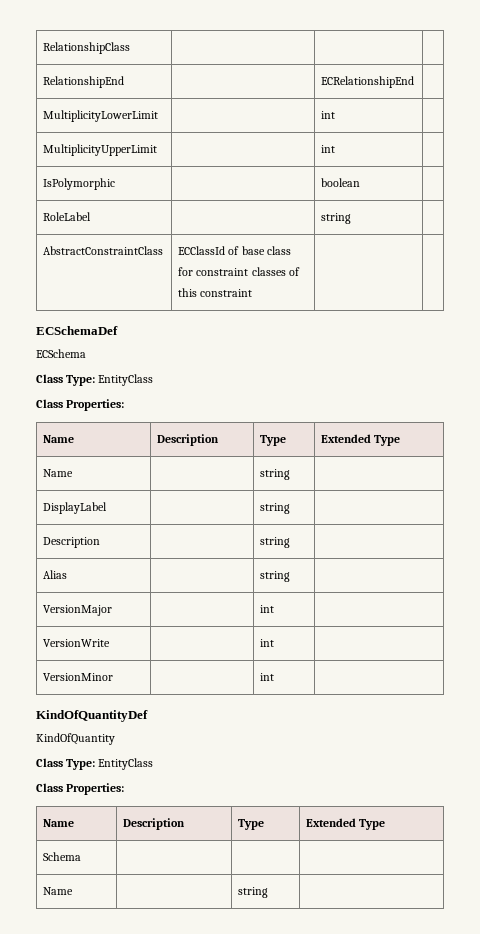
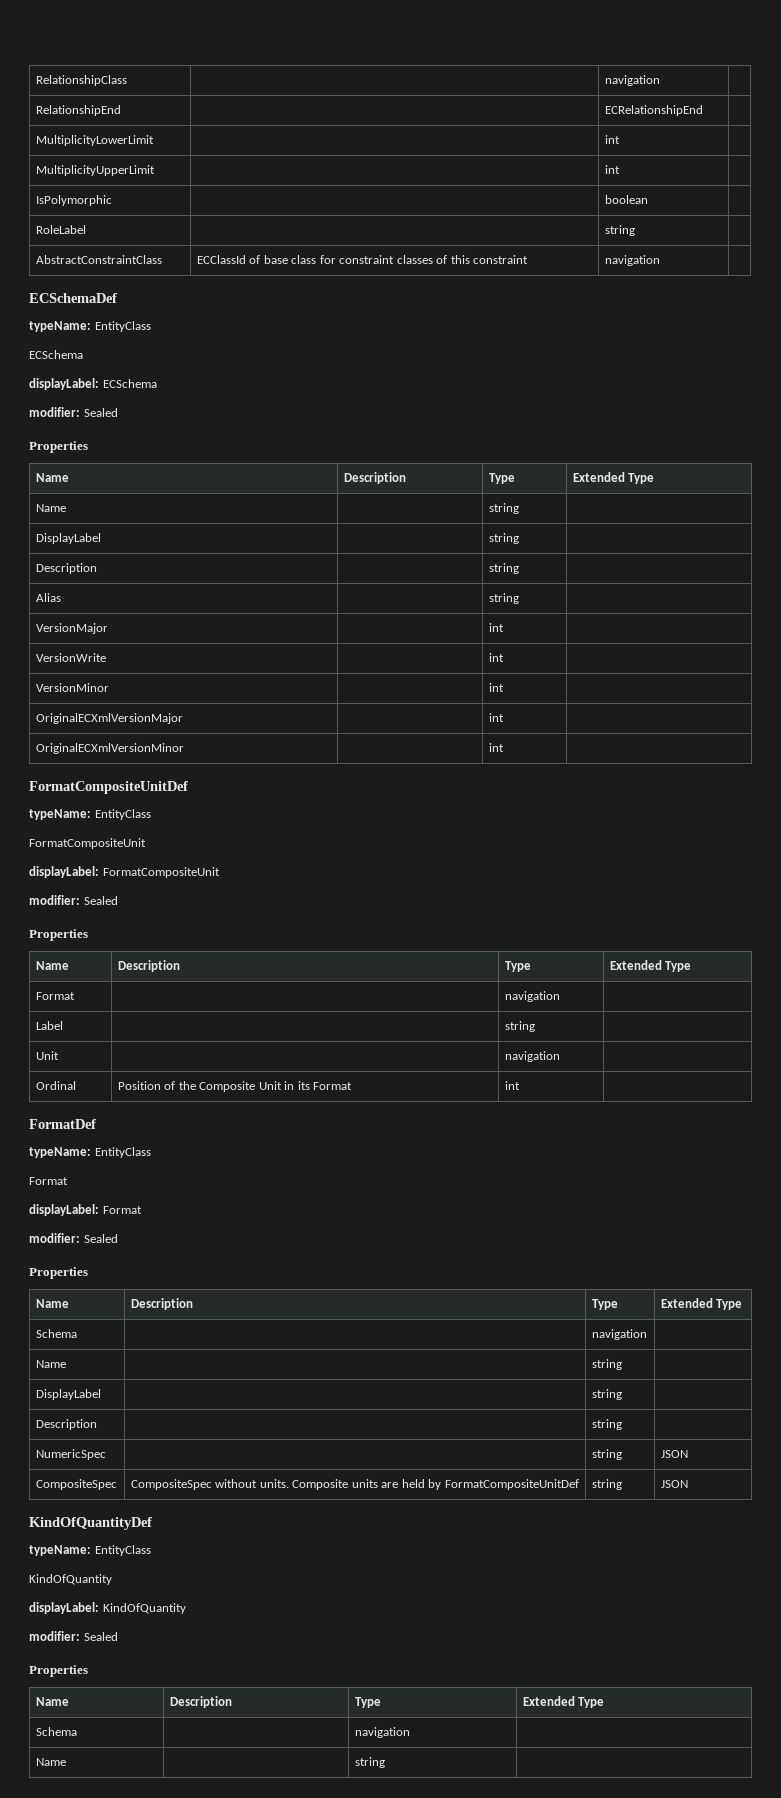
- RelationshipClass | | |
+ RelationshipClass | | navigation |
- AbstractConstraintClass | ECClassId of base class for constraint classes of this constraint | |
+ AbstractConstraintClass | ECClassId of base class for constraint classes of this constraint | navigation |
  ECSchemaDef
+ typeName: EntityClass
  ECSchema
- Class Type: EntityClass
- Class Properties:
+ displayLabel: ECSchema
+ modifier: Sealed
+ Properties
+ OriginalECXmlVersionMajor | | int |
+ OriginalECXmlVersionMinor | | int |
+ FormatCompositeUnitDef
+ typeName: EntityClass
+ FormatCompositeUnit
+ displayLabel: FormatCompositeUnit
+ modifier: Sealed
+ Properties
+ Name | Description | Type | Extended Type
+ Format | | navigation |
+ Label | | string |
+ Unit | | navigation |
+ Ordinal | Position of the Composite Unit in its Format | int |
+ FormatDef
+ typeName: EntityClass
+ Format
+ displayLabel: Format
+ modifier: Sealed
+ Properties
+ Name | Description | Type | Extended Type
+ Schema | | navigation |
+ Name | | string |
+ DisplayLabel | | string |
+ Description | | string |
+ NumericSpec | | string | JSON
+ CompositeSpec | CompositeSpec without units. Composite units are held by FormatCompositeUnitDef | string | JSON
  KindOfQuantityDef
+ typeName: EntityClass
  KindOfQuantity
- Class Type: EntityClass
- Class Properties:
+ displayLabel: KindOfQuantity
+ modifier: Sealed
+ Properties
  Name | Description | Type | Extended Type
- Schema | | |
+ Schema | | navigation |

